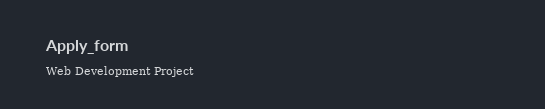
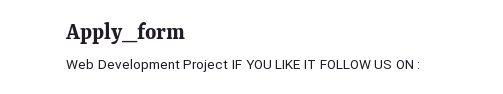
- Web Development Project
+ Web Development Project IF YOU LIKE IT FOLLOW US ON :

